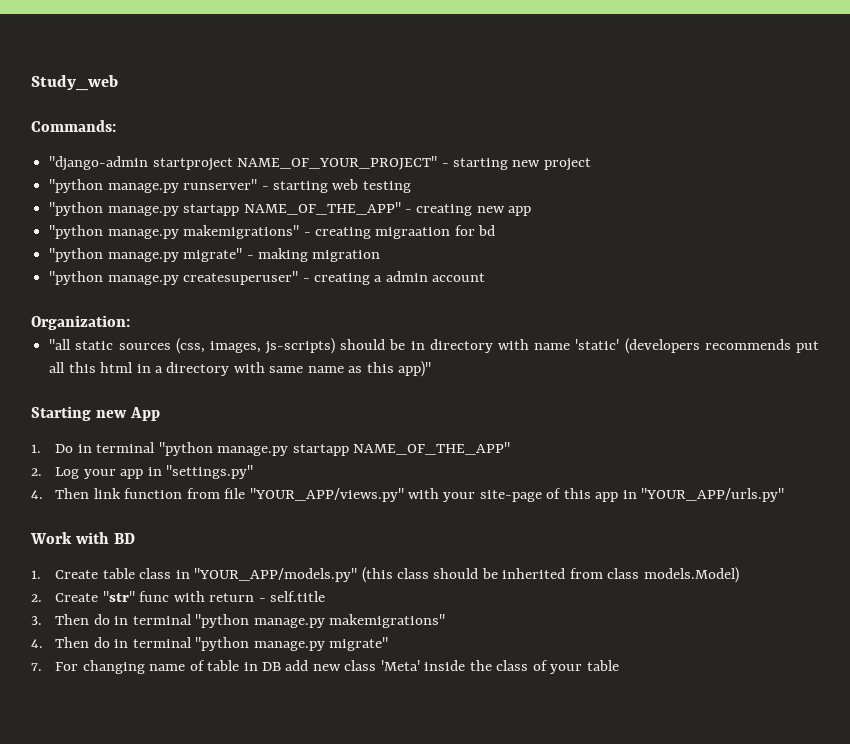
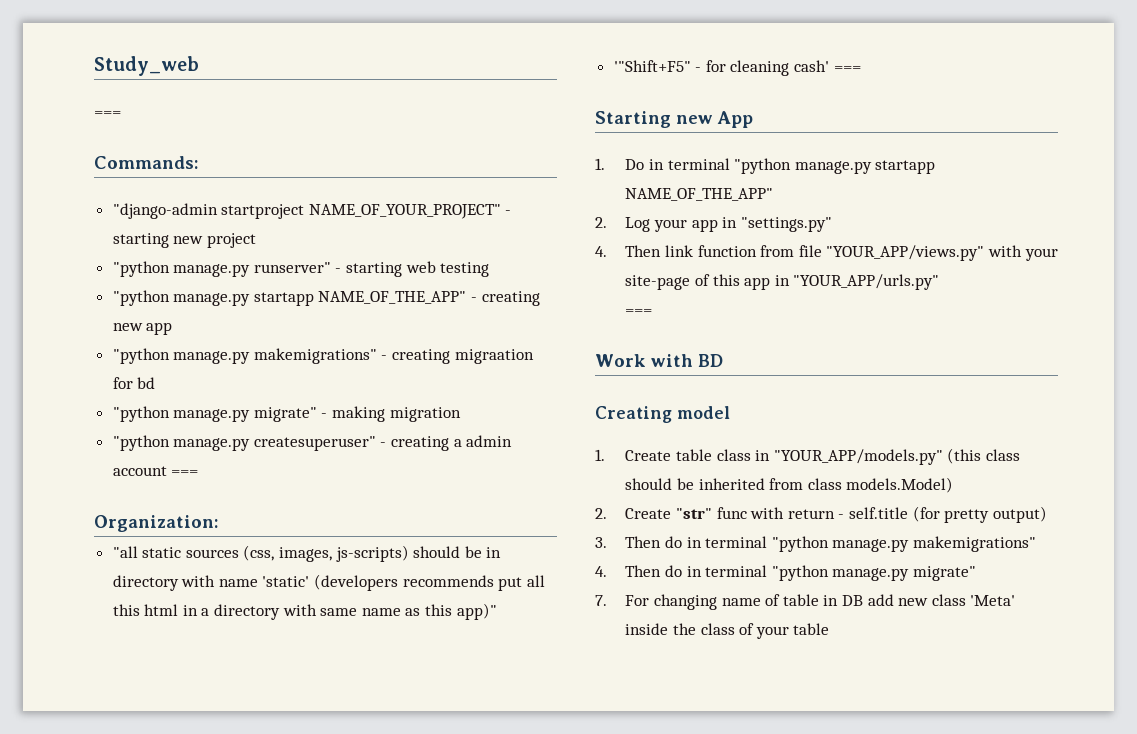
  Study_web
+ ===
- "python manage.py createsuperuser" - creating a admin account
+ "python manage.py createsuperuser" - creating a admin account ===
+ '"Shift+F5" - for cleaning cash' ===
  4. Then link function from file "YOUR_APP/views.py" with your site-page of this app in "YOUR_APP/urls.py"
+ ===
+ Creating model
- 2. Create "str" func with return - self.title
+ 2. Create "str" func with return - self.title (for pretty output)

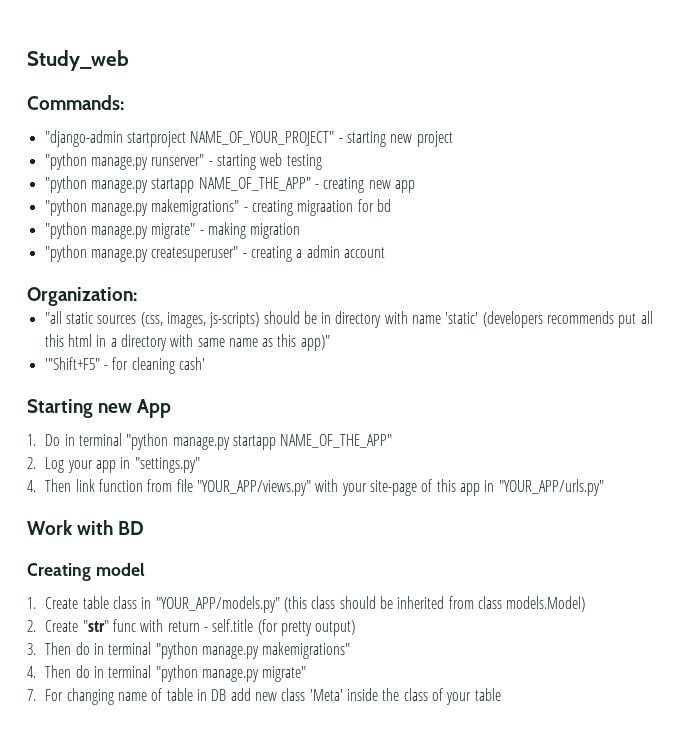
  Study_web
- ===
- "python manage.py createsuperuser" - creating a admin account ===
+ "python manage.py createsuperuser" - creating a admin account
- '"Shift+F5" - for cleaning cash' ===
+ '"Shift+F5" - for cleaning cash'
  4. Then link function from file "YOUR_APP/views.py" with your site-page of this app in "YOUR_APP/urls.py"
- ===

